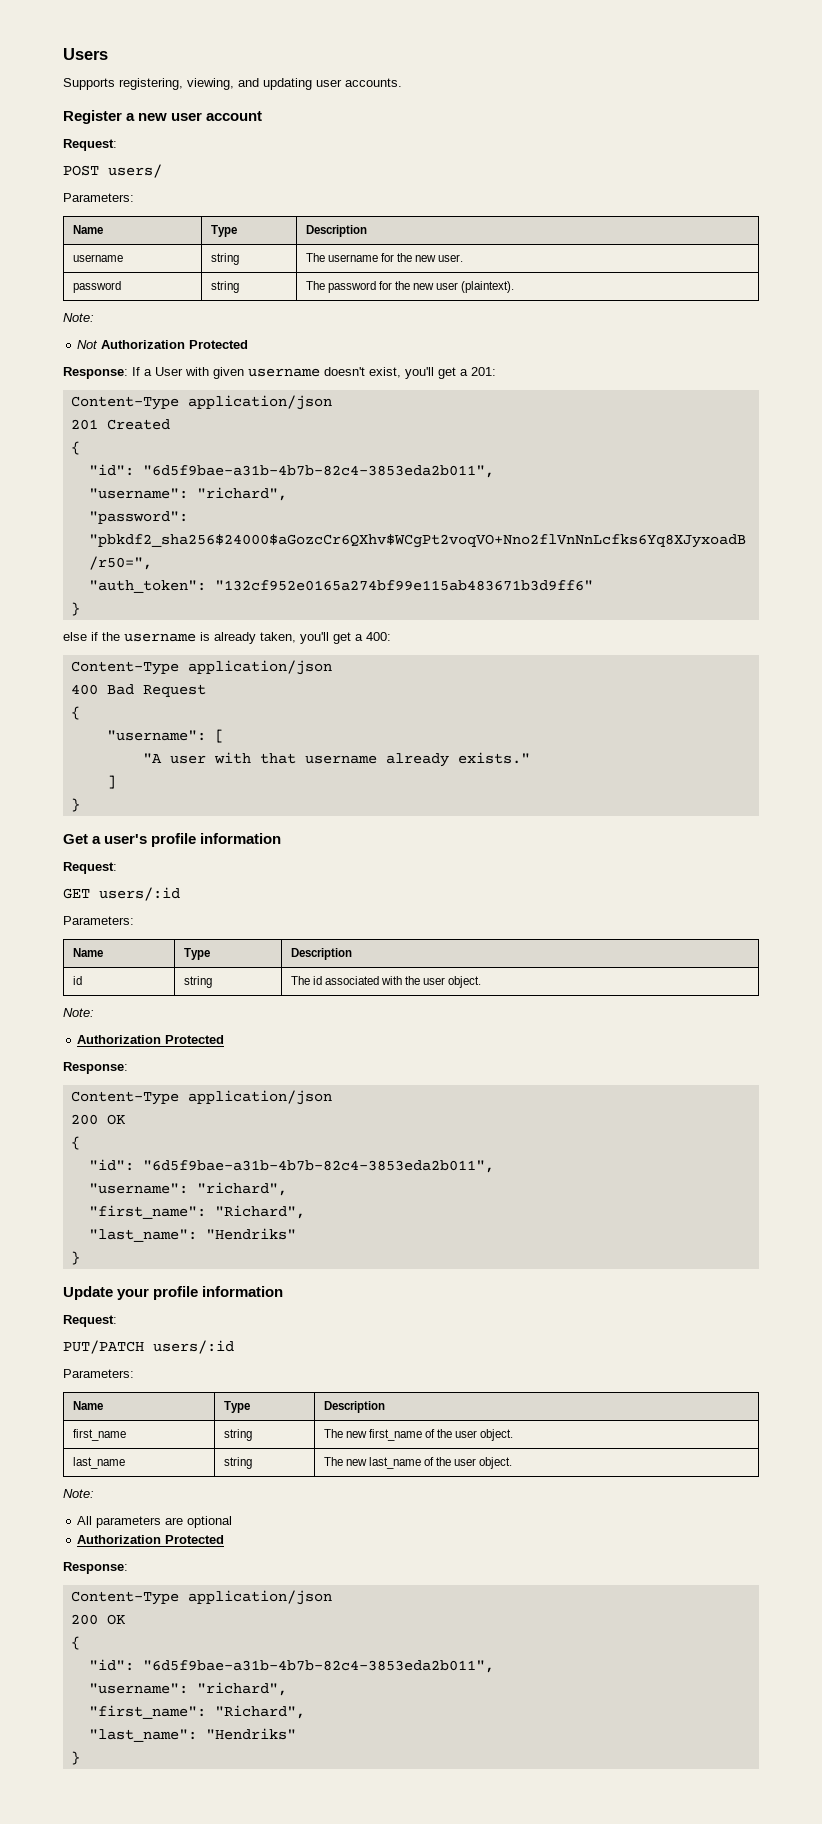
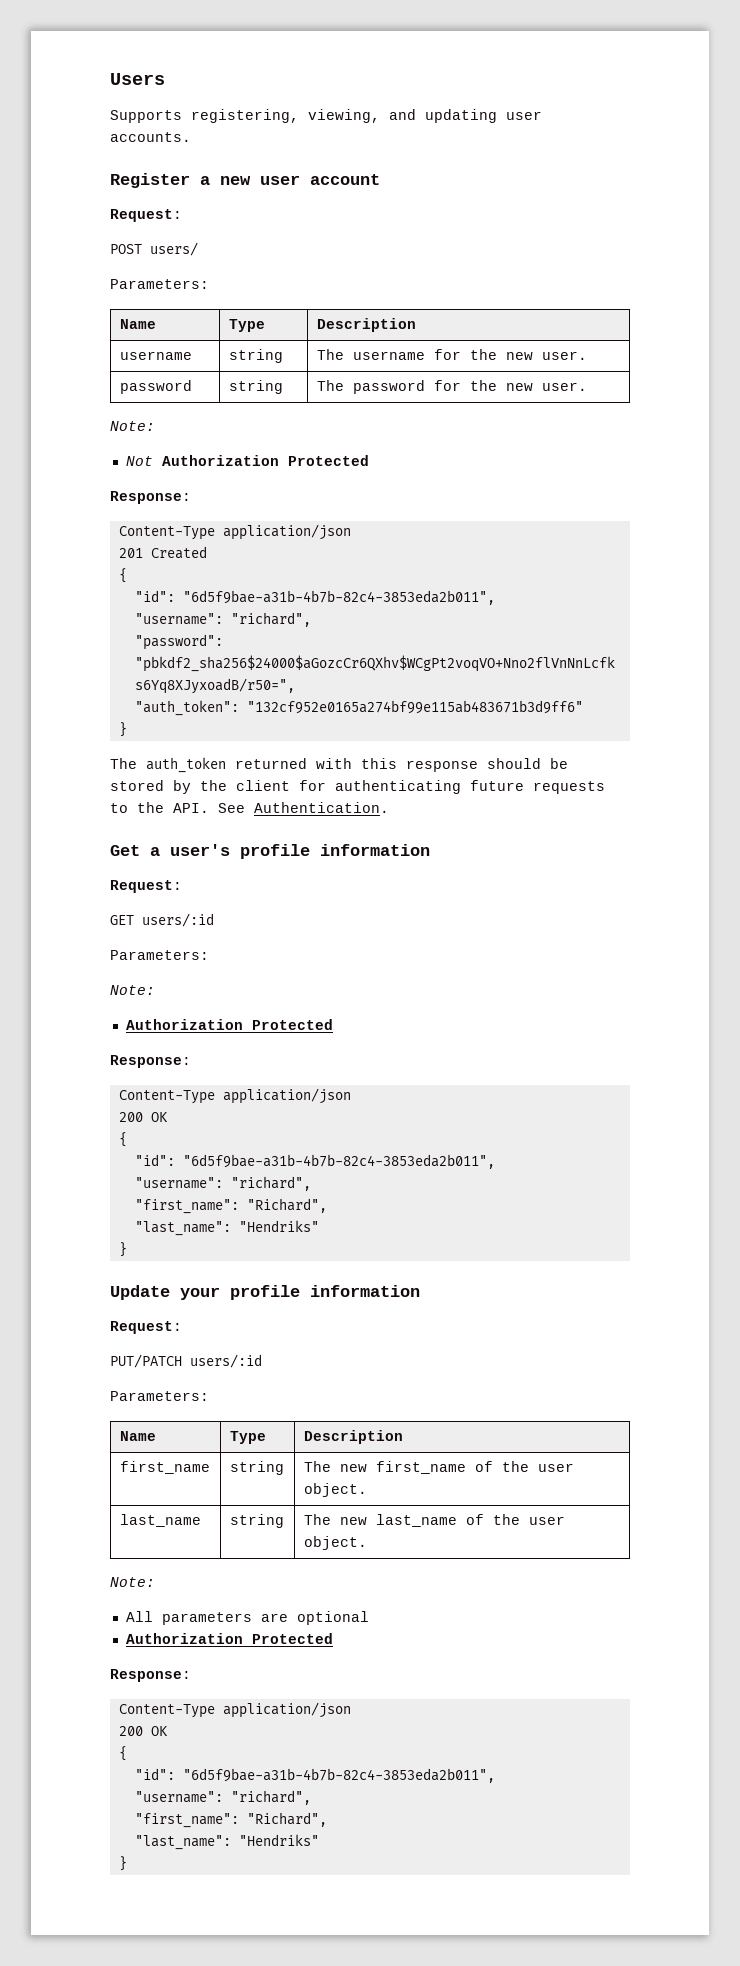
- password | string | The password for the new user (plaintext).
+ password | string | The password for the new user.
  Not Authorization Protected
- Response: If a User with given username doesn't exist, you'll get a 201:
+ Response:
- else if the username is already taken, you'll get a 400:
- Content-Type application/json
- 400 Bad Request
- {
- "username": [
- "A user with that username already exists."
- ]
- }
+ The auth_token returned with this response should be stored by the client for authenticating future requests to the API. See Authentication.
  GET users/:id
  Parameters:
- Name | Type | Description
- id | string | The id associated with the user object.

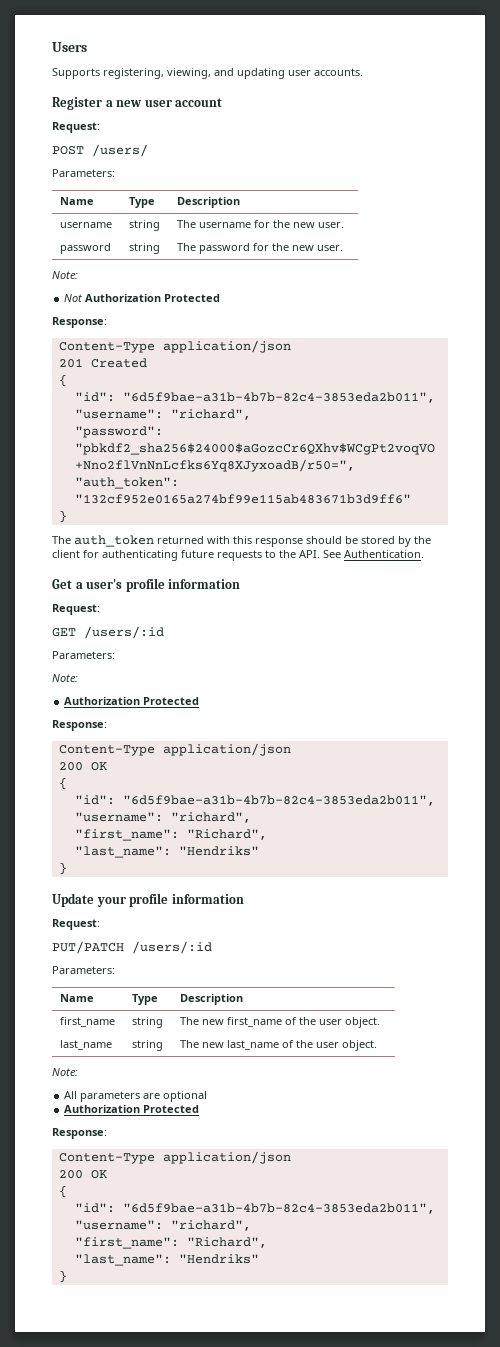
- POST users/
+ POST /users/
- GET users/:id
+ GET /users/:id
- PUT/PATCH users/:id
+ PUT/PATCH /users/:id

